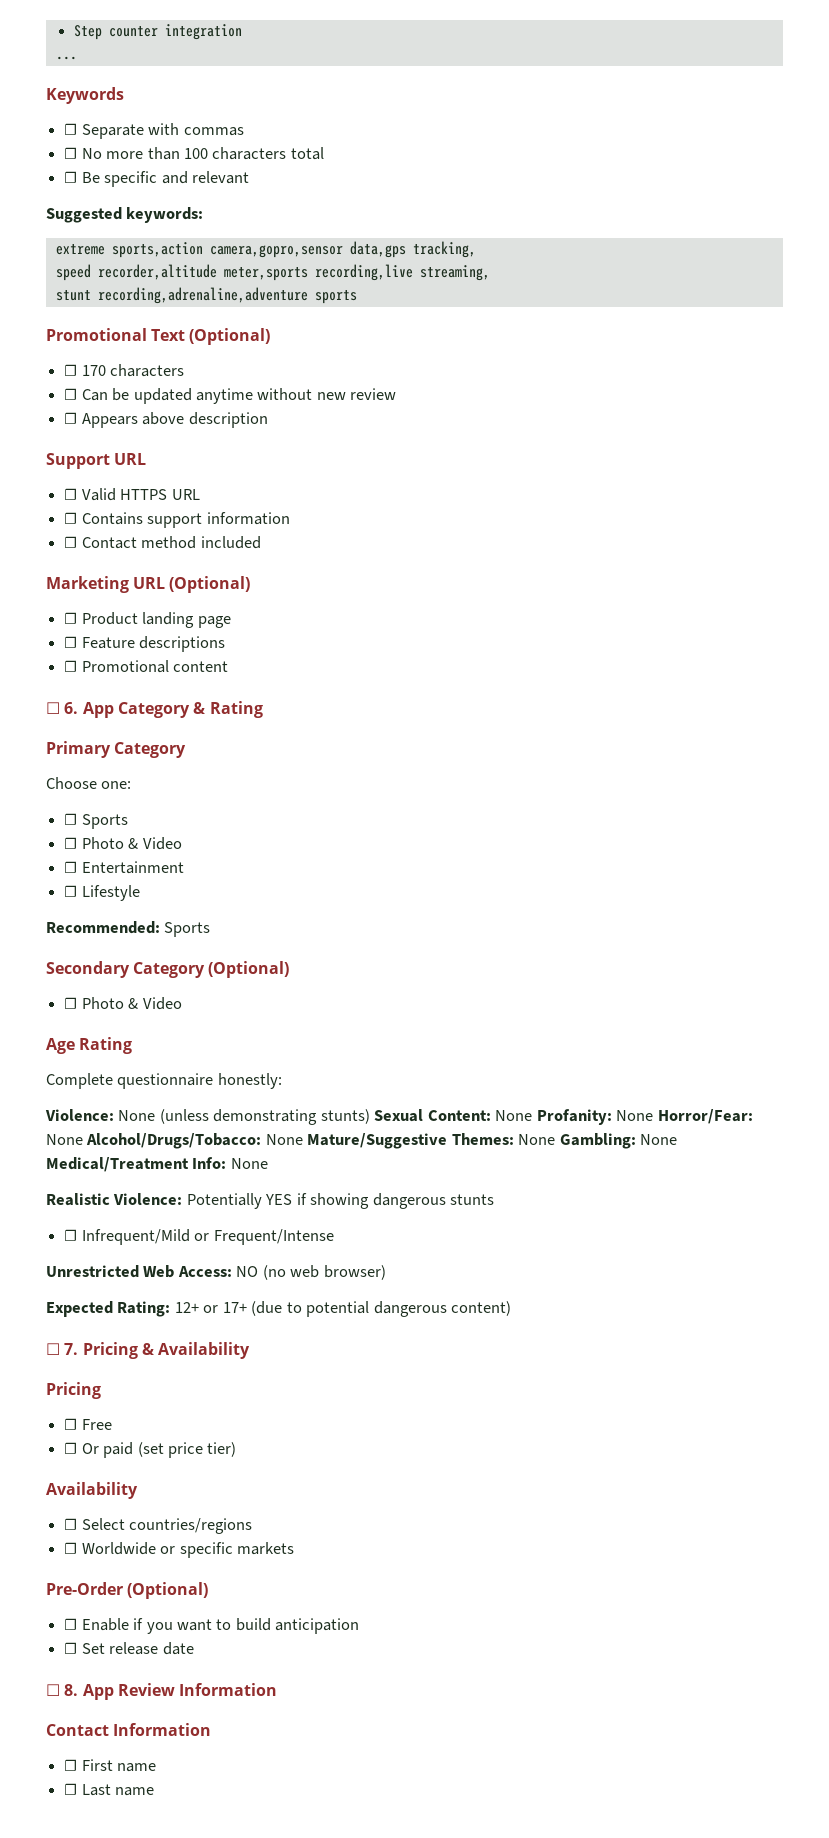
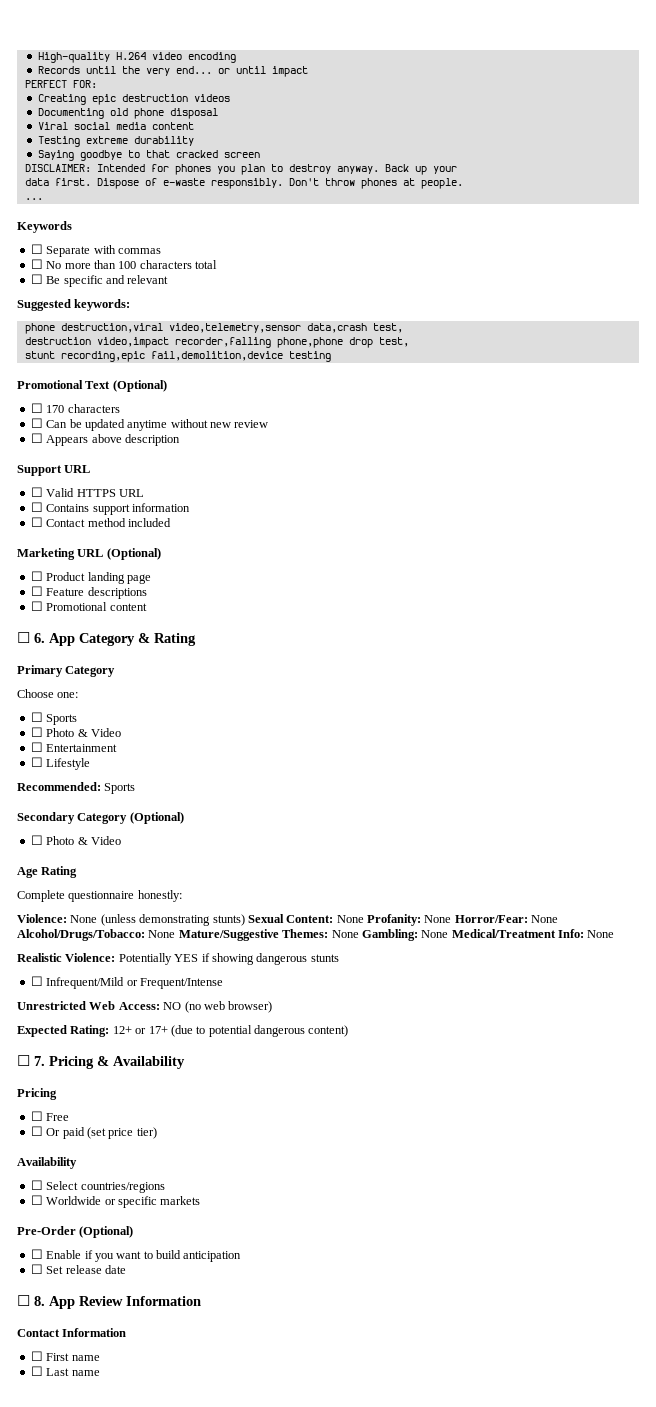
- Step counter integration
+ High-quality H.264 video encoding
+ Records until the very end... or until impact
+ PERFECT FOR:
+ Creating epic destruction videos
+ Documenting old phone disposal
+ Viral social media content
+ Testing extreme durability
+ Saying goodbye to that cracked screen
+ DISCLAIMER: Intended for phones you plan to destroy anyway. Back up your
+ data first. Dispose of e-waste responsibly. Don't throw phones at people.
- extreme sports,action camera,gopro,sensor data,gps tracking,
- speed recorder,altitude meter,sports recording,live streaming,
- stunt recording,adrenaline,adventure sports
+ phone destruction,viral video,telemetry,sensor data,crash test,
+ destruction video,impact recorder,falling phone,phone drop test,
+ stunt recording,epic fail,demolition,device testing

